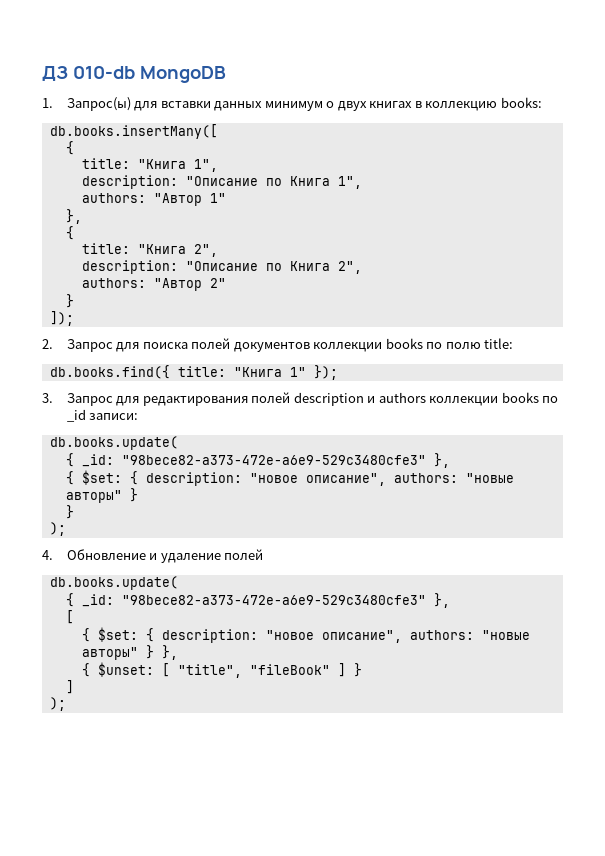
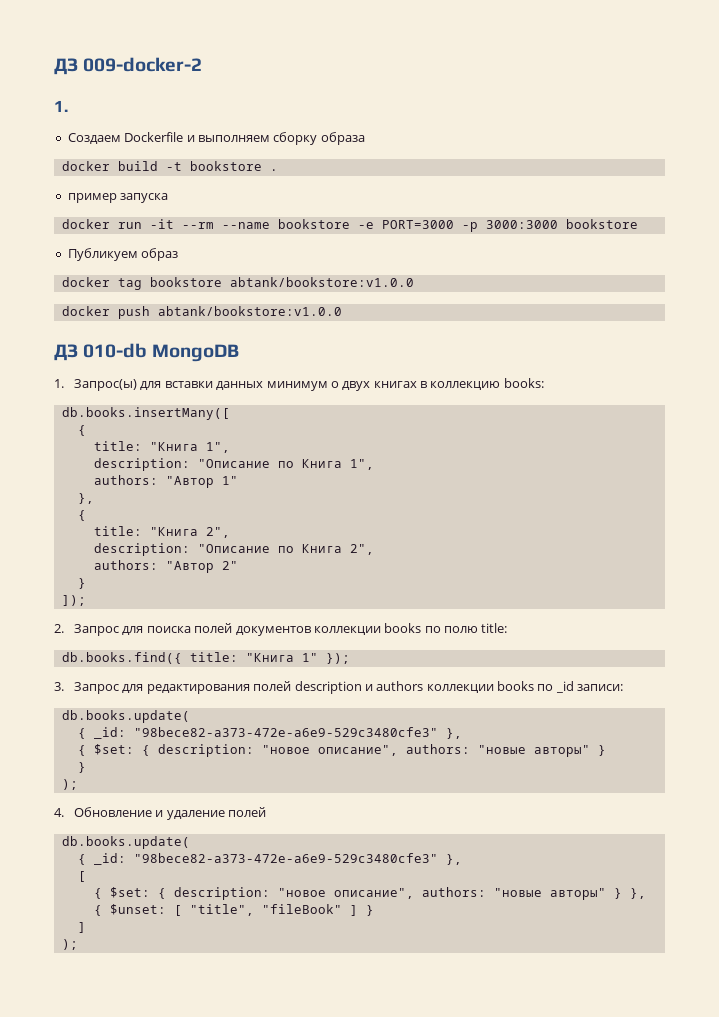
+ ДЗ 009-docker-2
+ 1.
+ Создаем Dockerfile и выполняем сборку образа
+ docker build -t bookstore .
+ пример запуска
+ docker run -it --rm --name bookstore -e PORT=3000 -p 3000:3000 bookstore
+ Публикуем образ
+ docker tag bookstore abtank/bookstore:v1.0.0
+ docker push abtank/bookstore:v1.0.0

